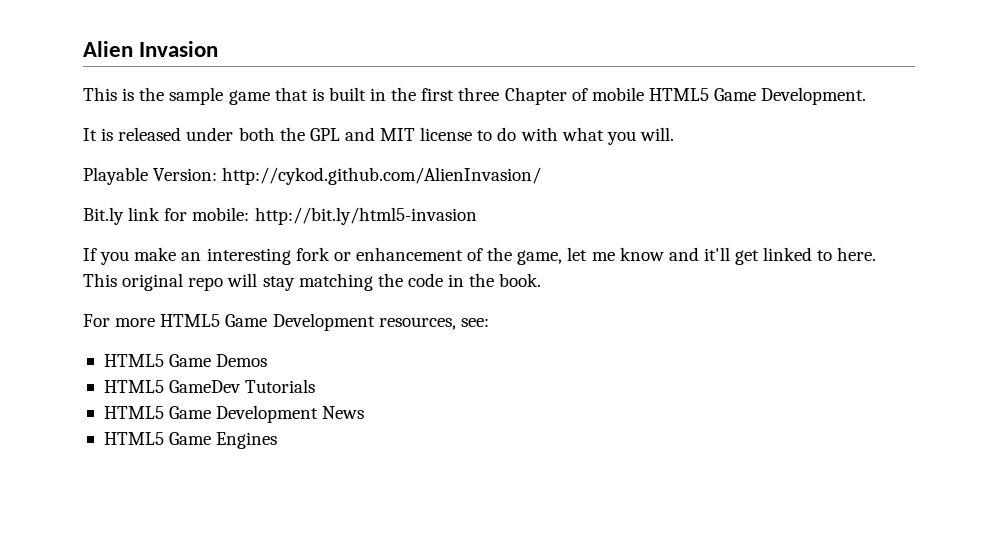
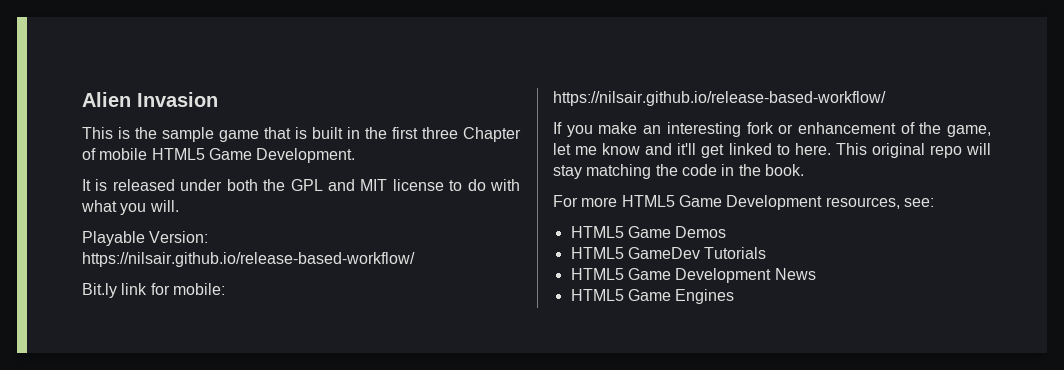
- Playable Version: http://cykod.github.com/AlienInvasion/
+ Playable Version: https://nilsair.github.io/release-based-workflow/
- Bit.ly link for mobile: http://bit.ly/html5-invasion
+ Bit.ly link for mobile: https://nilsair.github.io/release-based-workflow/

